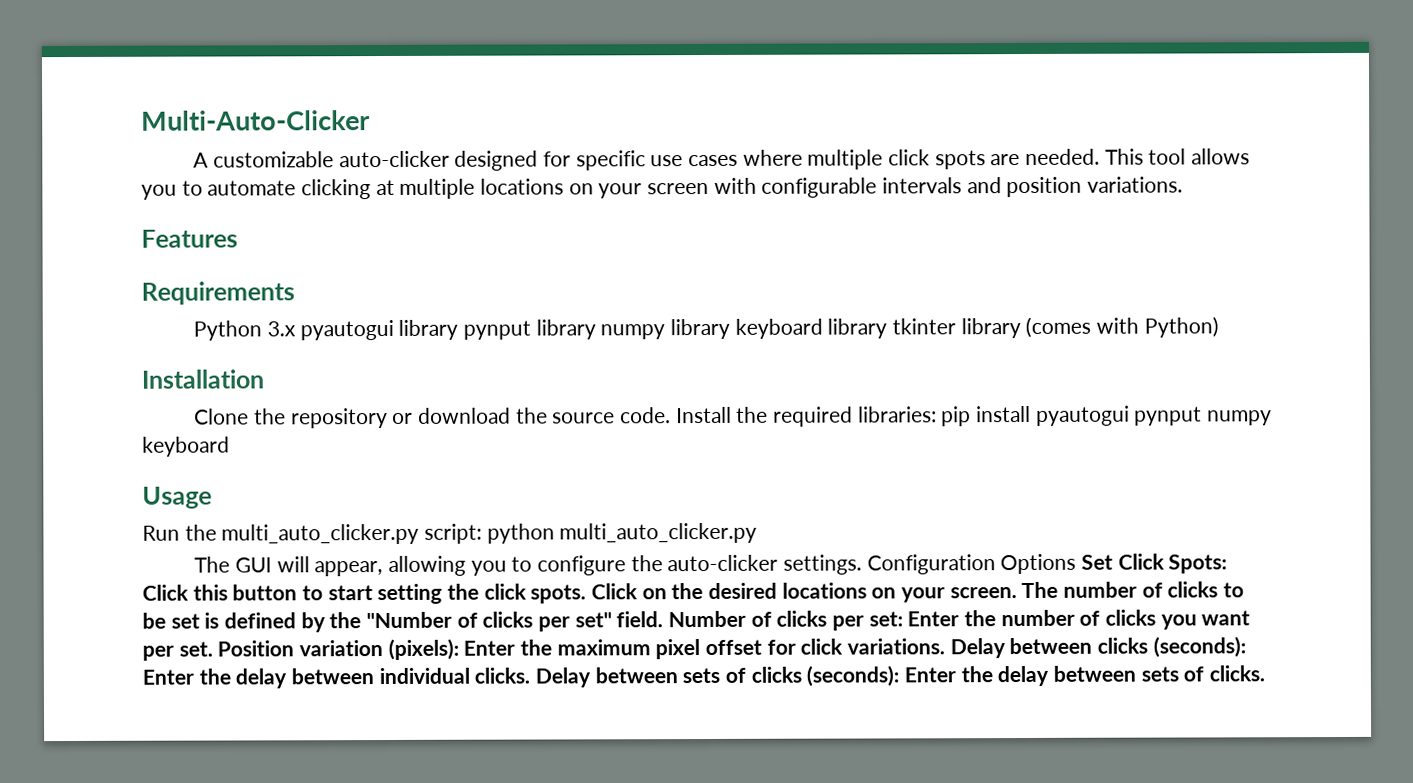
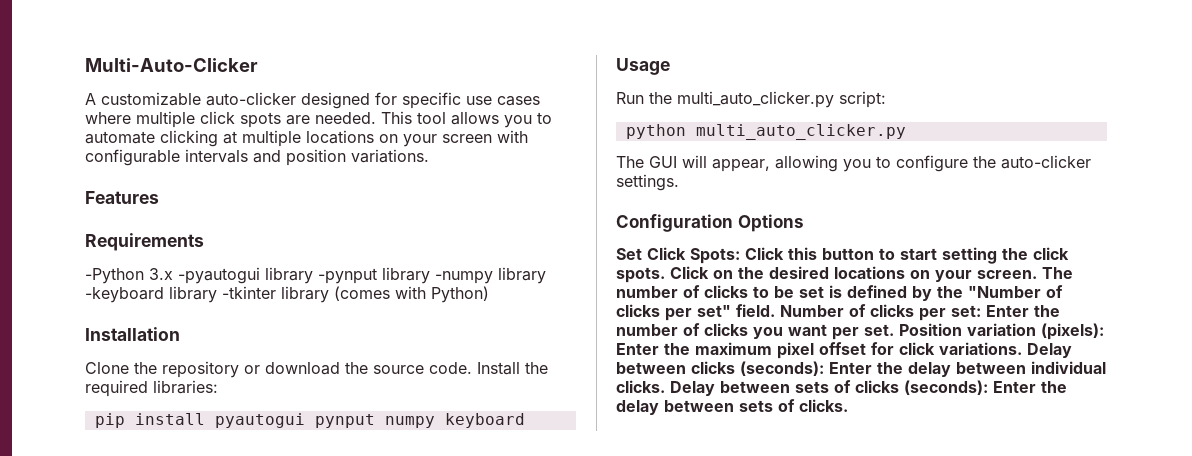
- Python 3.x pyautogui library pynput library numpy library keyboard library tkinter library (comes with Python)
+ -Python 3.x -pyautogui library -pynput library -numpy library -keyboard library -tkinter library (comes with Python)
- Install the required libraries: pip install pyautogui pynput numpy keyboard
+ Install the required libraries:
+ pip install pyautogui pynput numpy keyboard
- Run the multi_auto_clicker.py script: python multi_auto_clicker.py
+ Run the multi_auto_clicker.py script:
+ python multi_auto_clicker.py
- The GUI will appear, allowing you to configure the auto-clicker settings. Configuration Options Set Click Spots: Click this button to start setting the click spots.
+ The GUI will appear, allowing you to configure the auto-clicker settings.
+ Configuration Options
+ Set Click Spots: Click this button to start setting the click spots.

